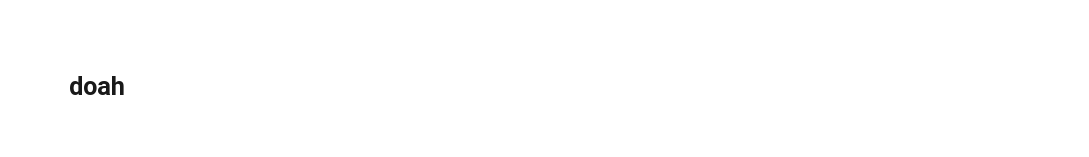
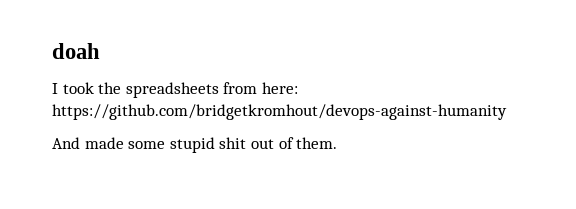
+ I took the spreadsheets from here: https://github.com/bridgetkromhout/devops-against-humanity
+ And made some stupid shit out of them.

